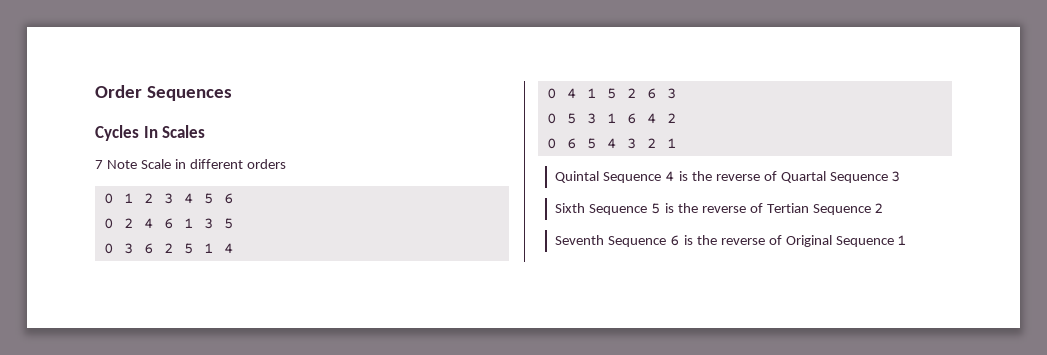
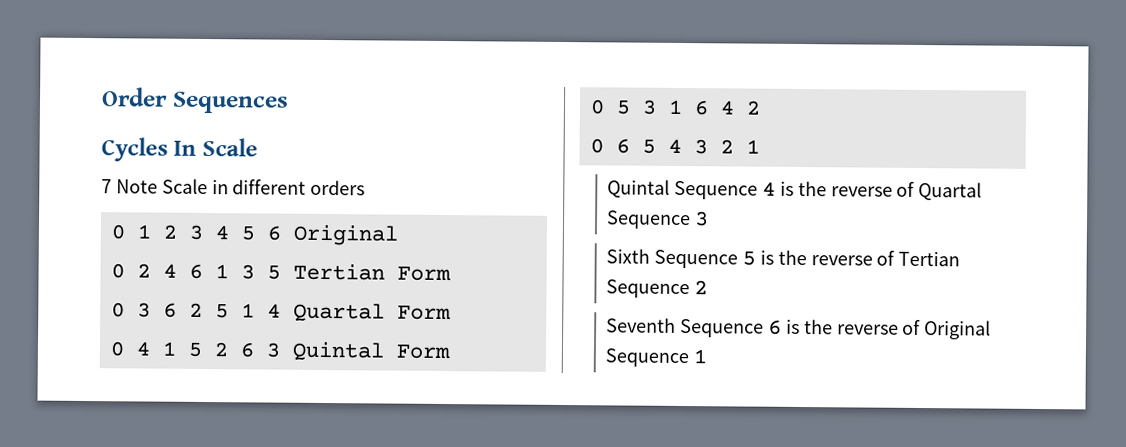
- Cycles In Scales
+ Cycles In Scale
- 0 1 2 3 4 5 6
+ 0 1 2 3 4 5 6 Original
- 0 2 4 6 1 3 5
+ 0 2 4 6 1 3 5 Tertian Form
- 0 3 6 2 5 1 4
+ 0 3 6 2 5 1 4 Quartal Form
- 0 4 1 5 2 6 3
+ 0 4 1 5 2 6 3 Quintal Form

